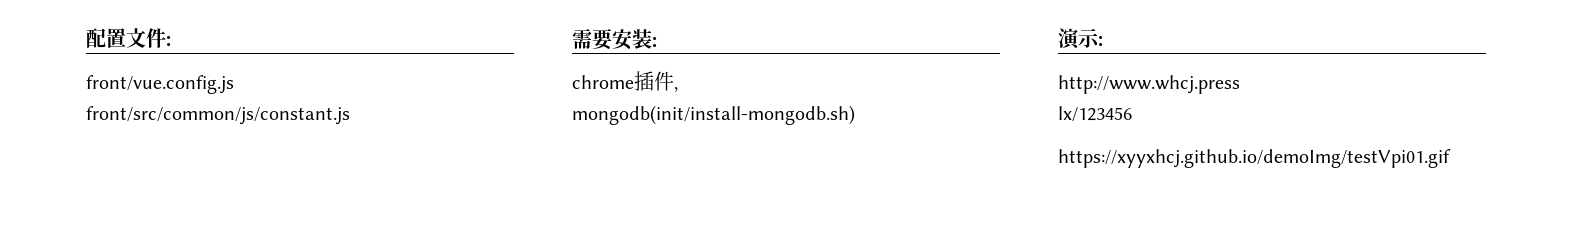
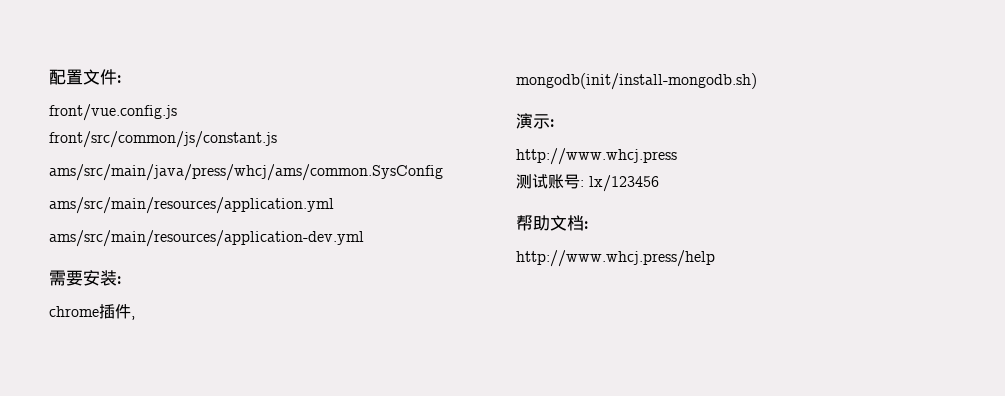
+ ams/src/main/java/press/whcj/ams/common.SysConfig
+ ams/src/main/resources/application.yml
+ ams/src/main/resources/application-dev.yml
- lx/123456
- https://xyyxhcj.github.io/demoImg/testVpi01.gif
+ 测试账号: lx/123456
+ 帮助文档:
+ http://www.whcj.press/help

